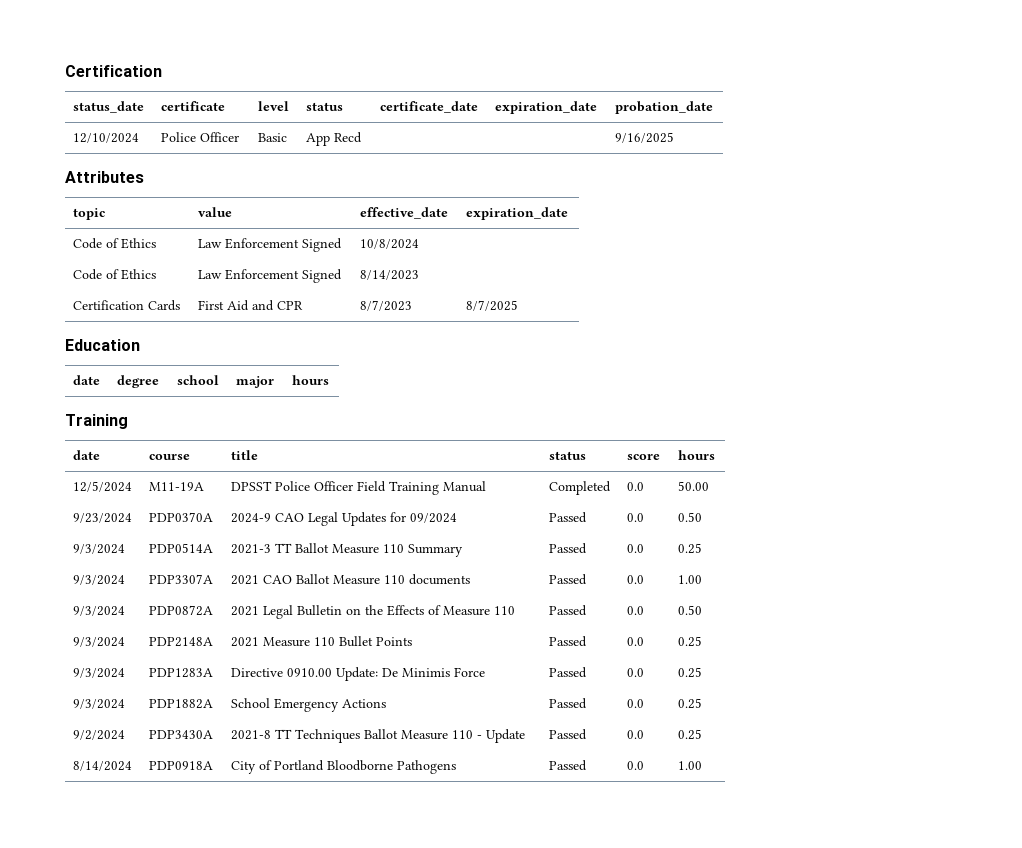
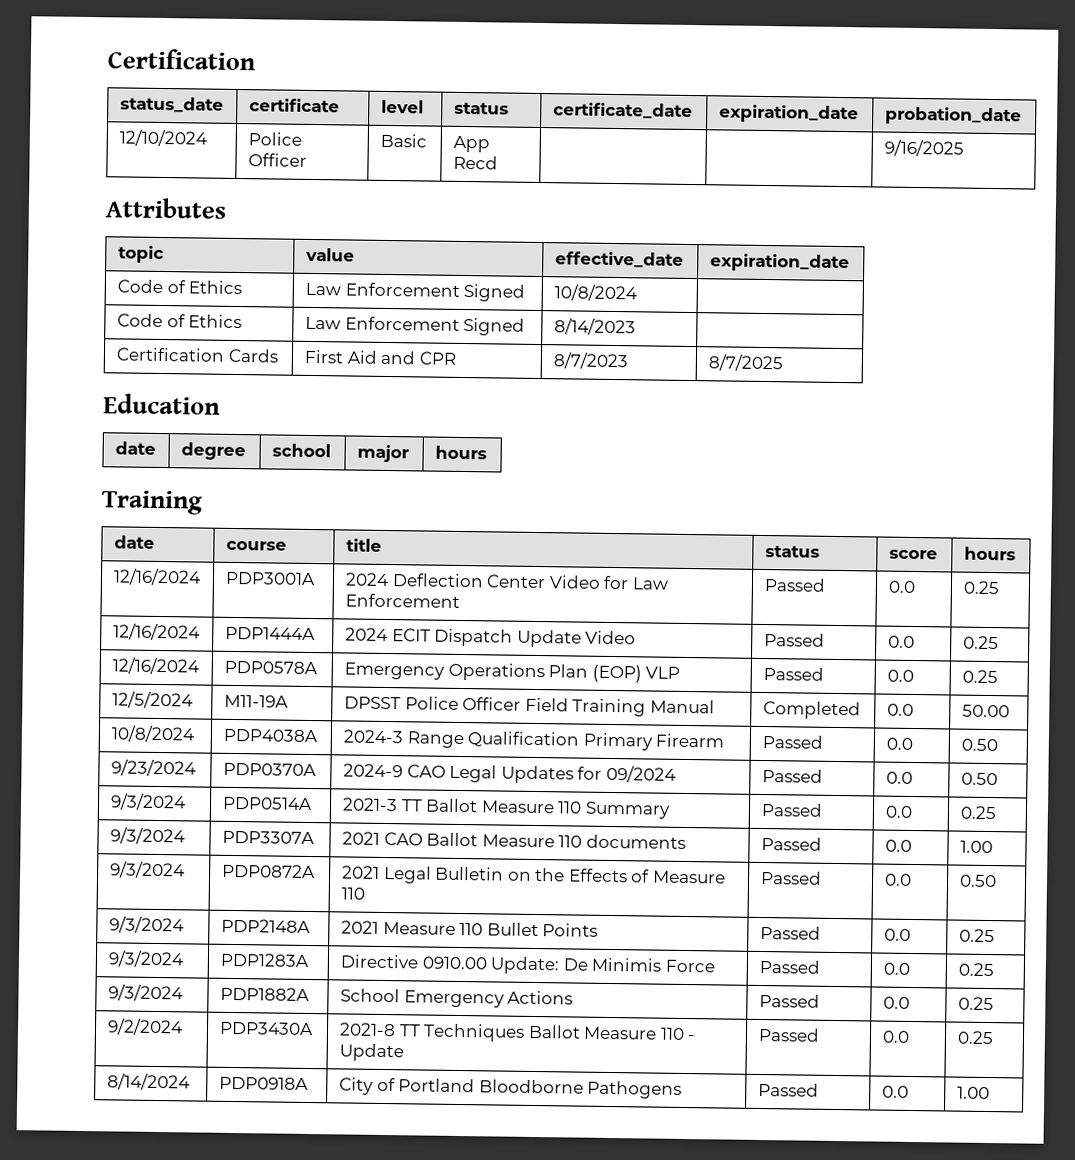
+ 12/16/2024 | PDP3001A | 2024 Deflection Center Video for Law Enforcement | Passed | 0.0 | 0.25
+ 12/16/2024 | PDP1444A | 2024 ECIT Dispatch Update Video | Passed | 0.0 | 0.25
+ 12/16/2024 | PDP0578A | Emergency Operations Plan (EOP) VLP | Passed | 0.0 | 0.25
+ 10/8/2024 | PDP4038A | 2024-3 Range Qualification Primary Firearm | Passed | 0.0 | 0.50

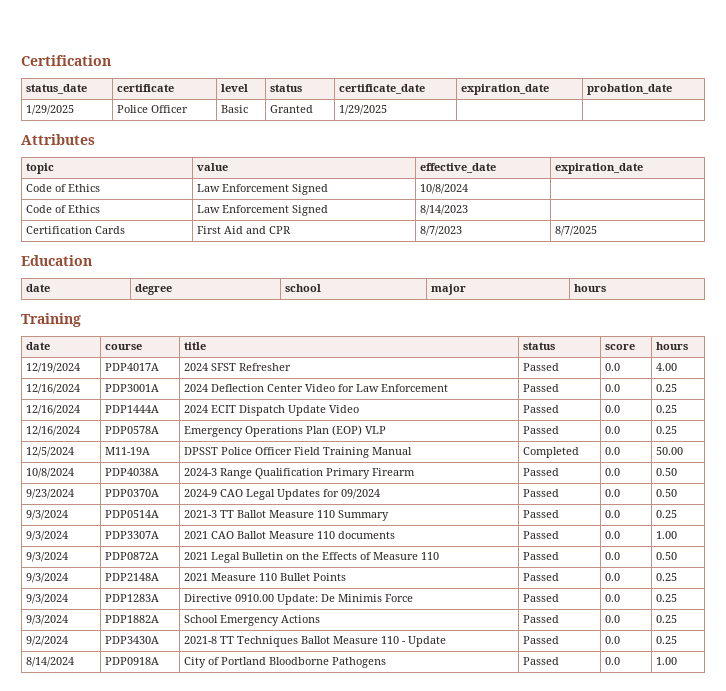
- 12/10/2024 | Police Officer | Basic | App Recd | | | 9/16/2025
+ 1/29/2025 | Police Officer | Basic | Granted | 1/29/2025 | |
+ 12/19/2024 | PDP4017A | 2024 SFST Refresher | Passed | 0.0 | 4.00

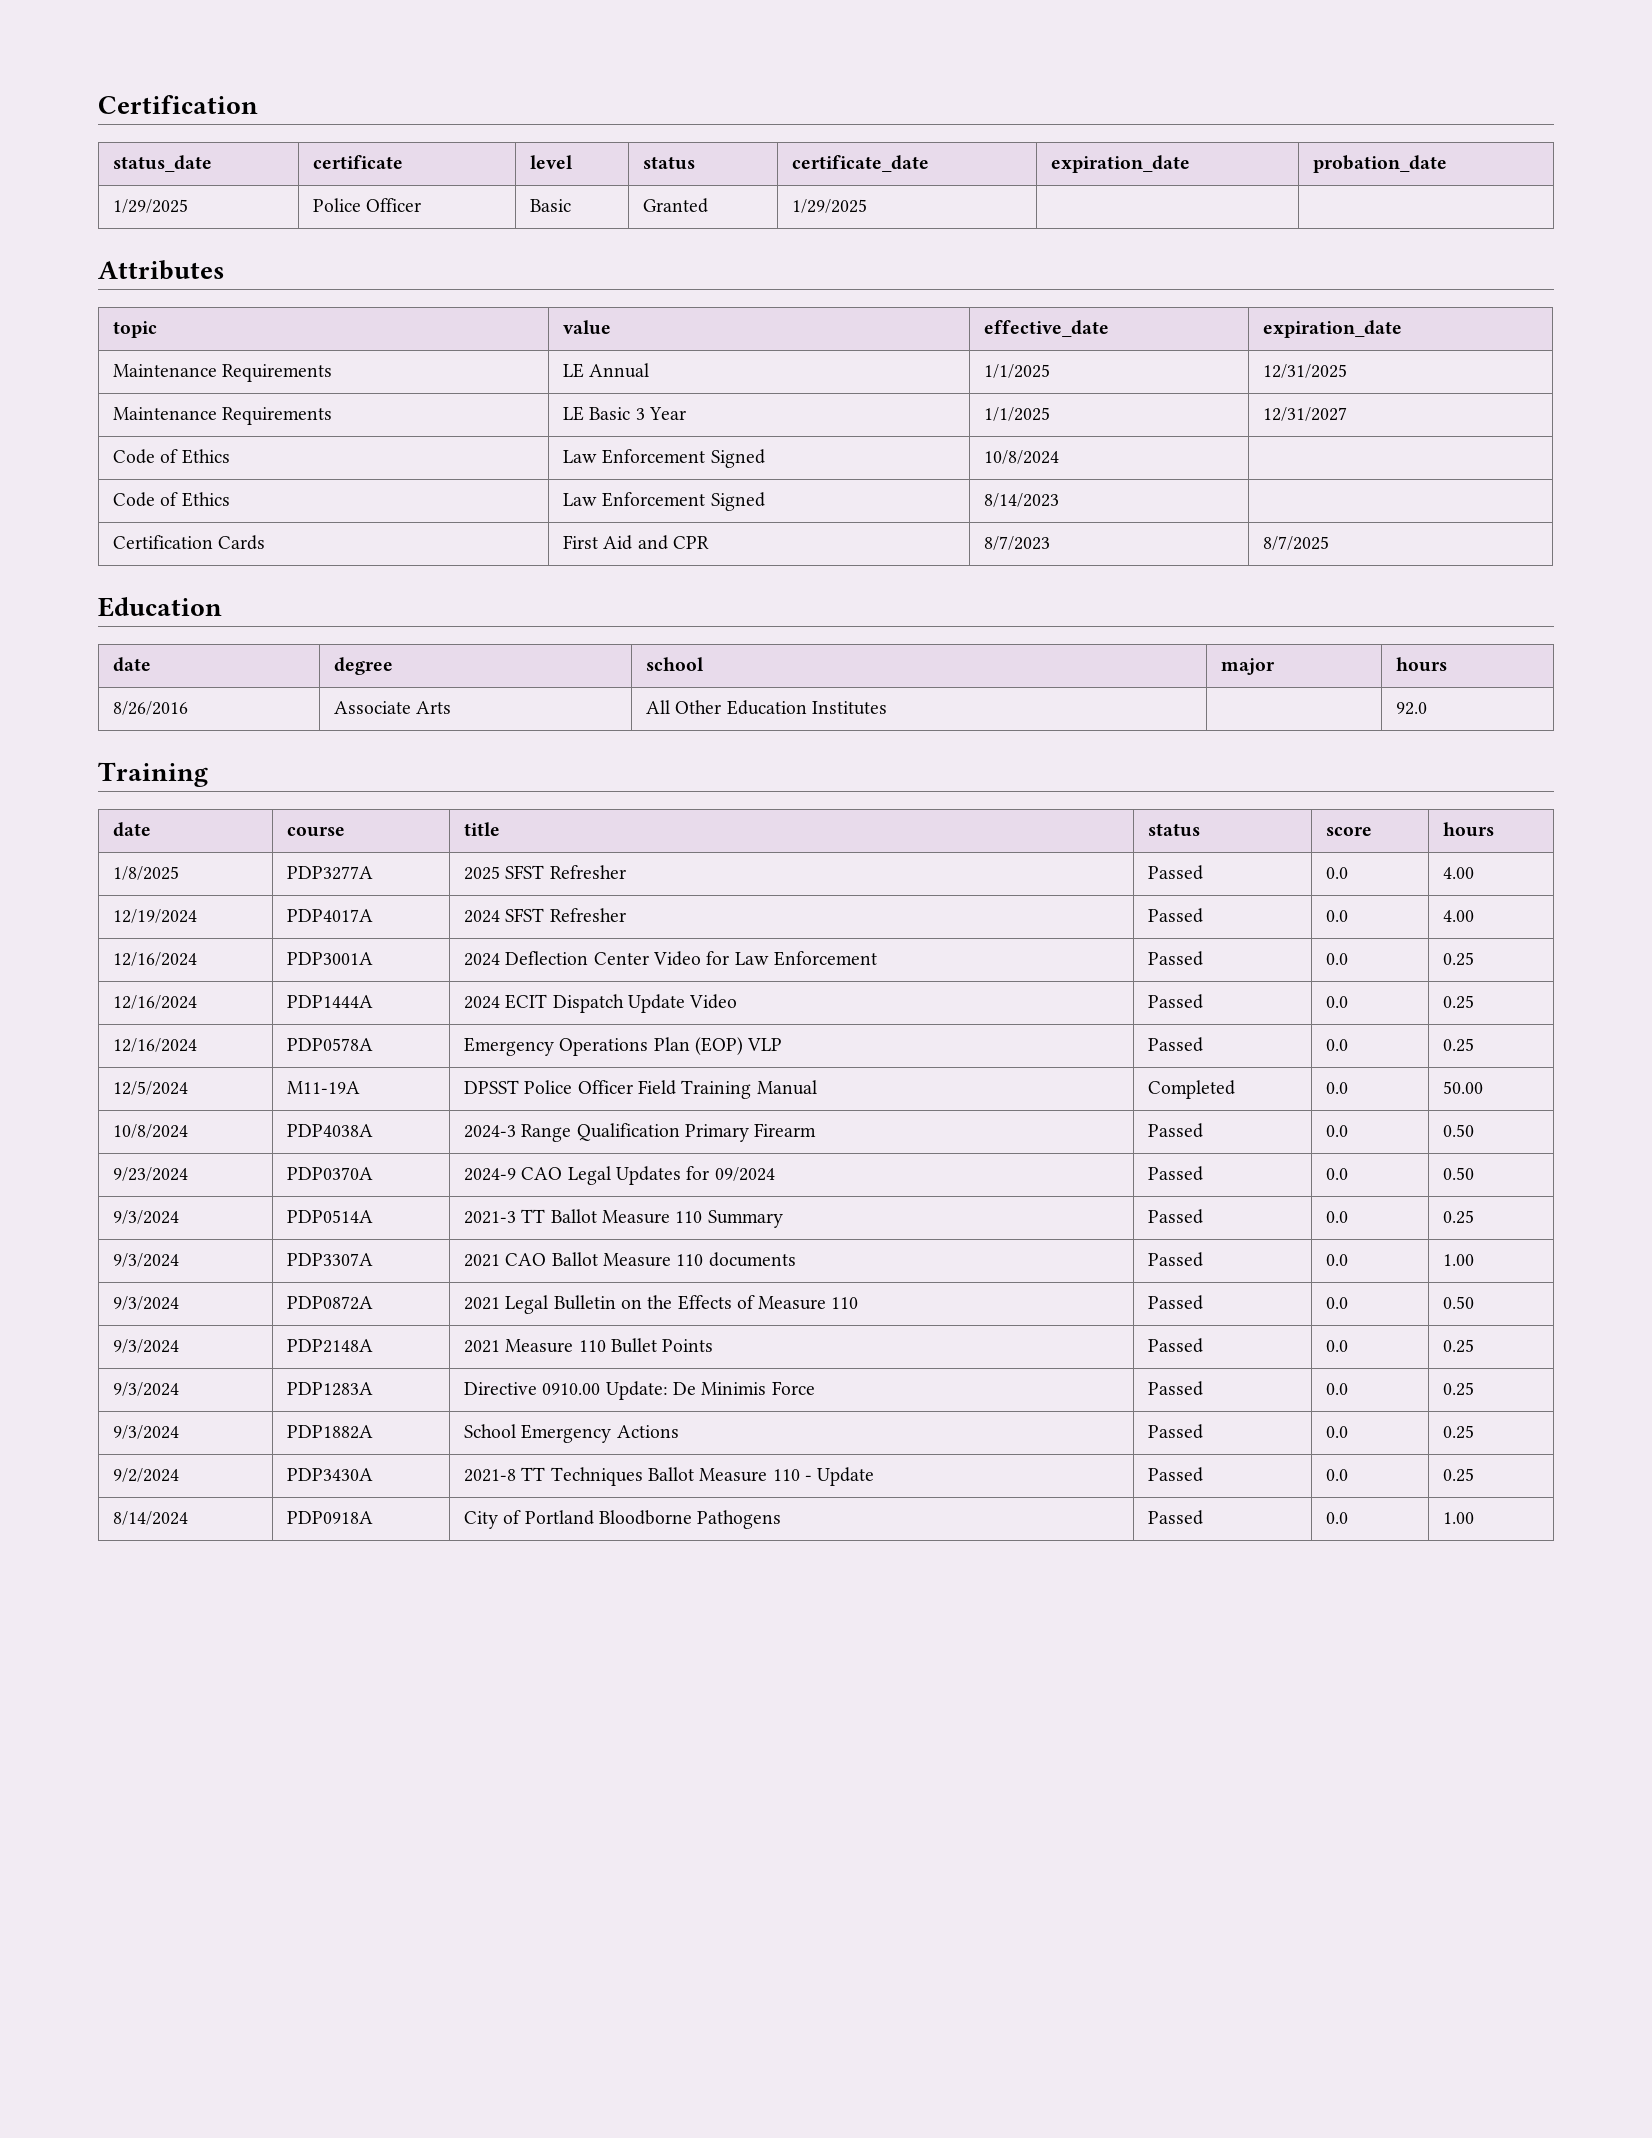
+ Maintenance Requirements | LE Annual | 1/1/2025 | 12/31/2025
+ Maintenance Requirements | LE Basic 3 Year | 1/1/2025 | 12/31/2027
+ 8/26/2016 | Associate Arts | All Other Education Institutes | | 92.0
+ 1/8/2025 | PDP3277A | 2025 SFST Refresher | Passed | 0.0 | 4.00

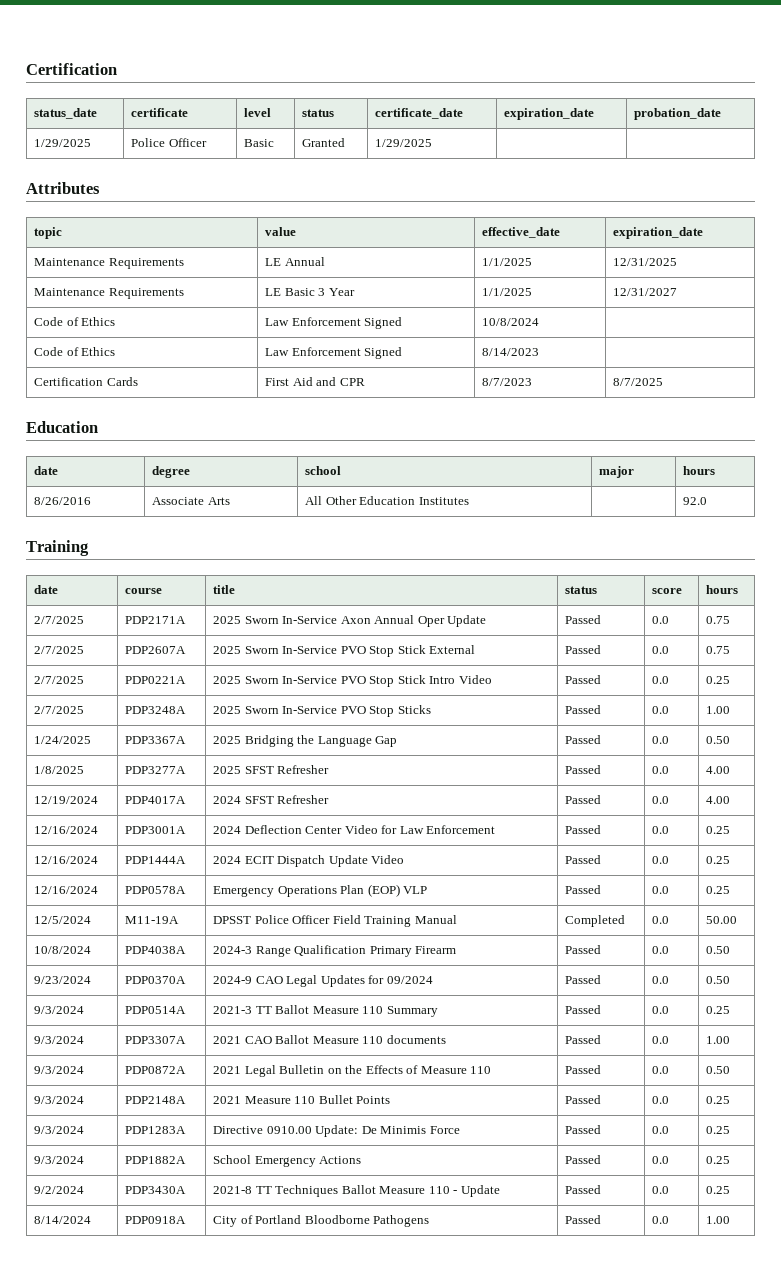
+ 2/7/2025 | PDP2171A | 2025 Sworn In-Service Axon Annual Oper Update | Passed | 0.0 | 0.75
+ 2/7/2025 | PDP2607A | 2025 Sworn In-Service PVO Stop Stick External | Passed | 0.0 | 0.75
+ 2/7/2025 | PDP0221A | 2025 Sworn In-Service PVO Stop Stick Intro Video | Passed | 0.0 | 0.25
+ 2/7/2025 | PDP3248A | 2025 Sworn In-Service PVO Stop Sticks | Passed | 0.0 | 1.00
+ 1/24/2025 | PDP3367A | 2025 Bridging the Language Gap | Passed | 0.0 | 0.50

